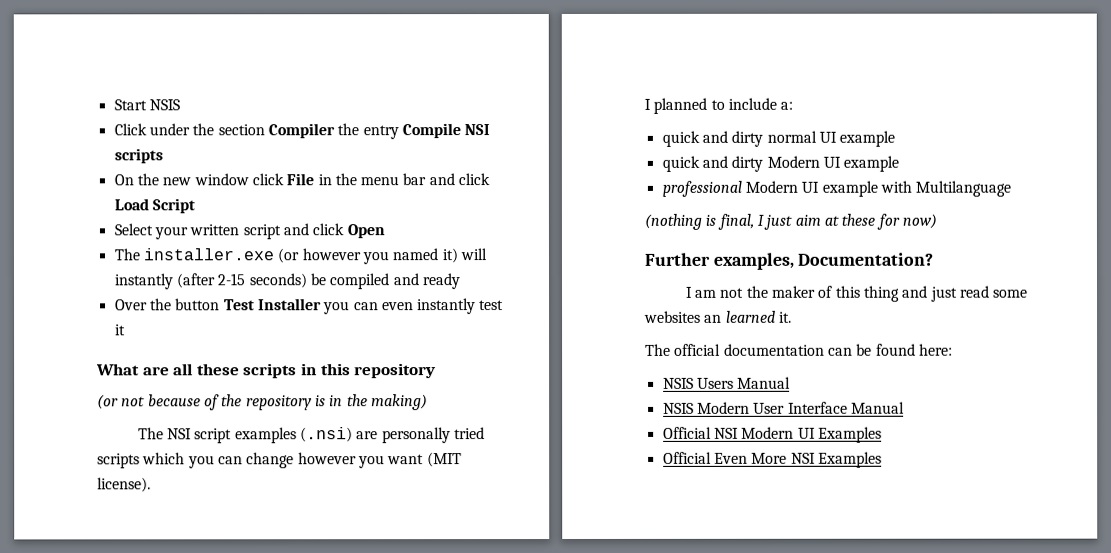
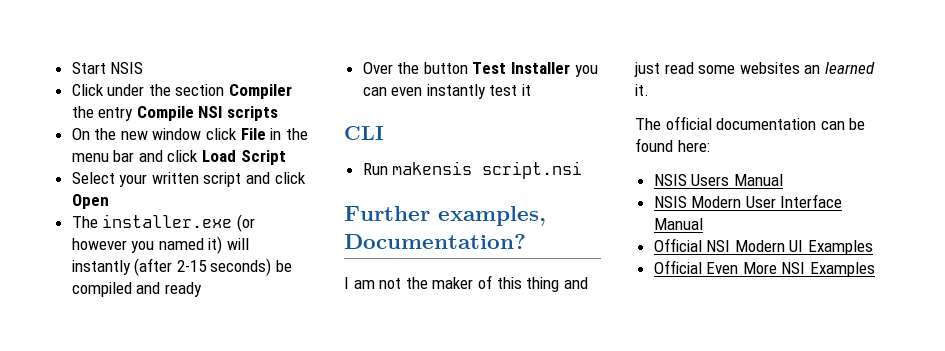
- What are all these scripts in this repository
- (or not because of the repository is in the making)
- The NSI script examples (.nsi) are personally tried scripts which you can change however you want (MIT license).
- I planned to include a:
- quick and dirty normal UI example
- quick and dirty Modern UI example
- professional Modern UI example with Multilanguage
- (nothing is final, I just aim at these for now)
+ CLI
+ Run makensis script.nsi

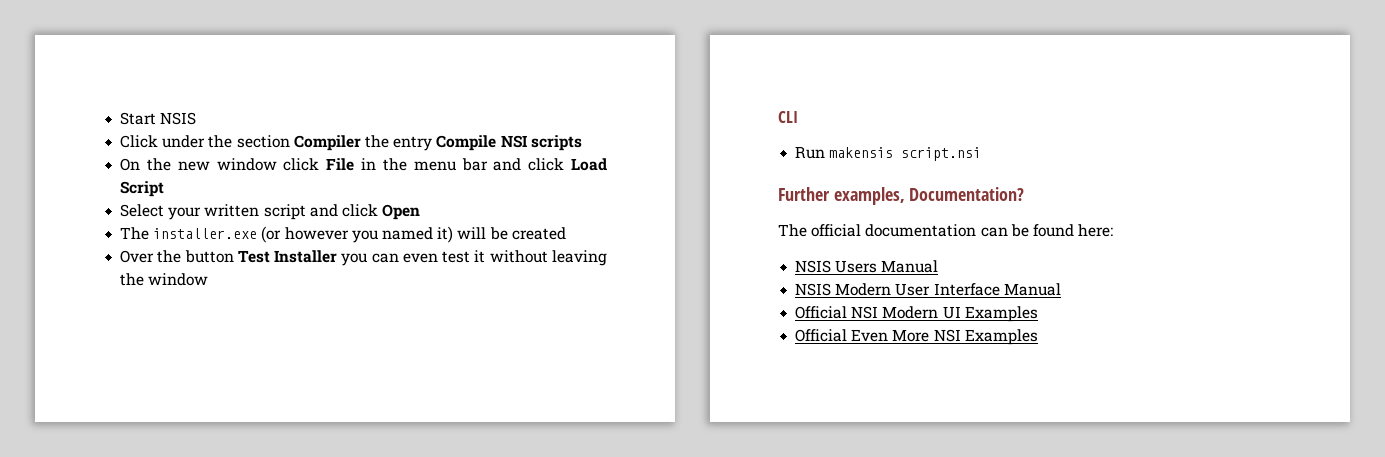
- The installer.exe (or however you named it) will instantly (after 2-15 seconds) be compiled and ready
+ The installer.exe (or however you named it) will be created
- Over the button Test Installer you can even instantly test it
+ Over the button Test Installer you can even test it without leaving the window
- I am not the maker of this thing and just read some websites an learned it.

